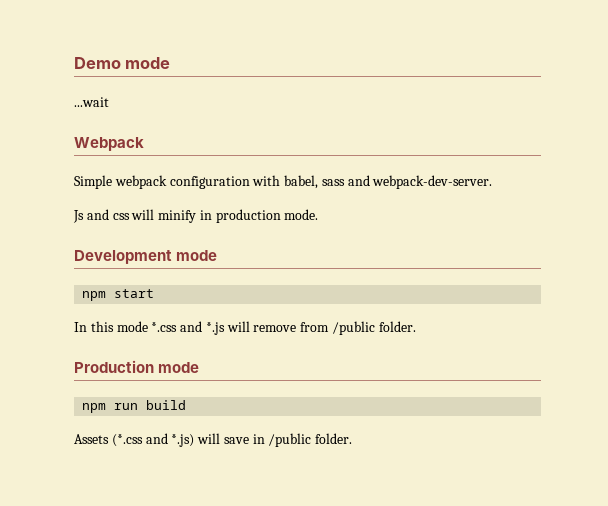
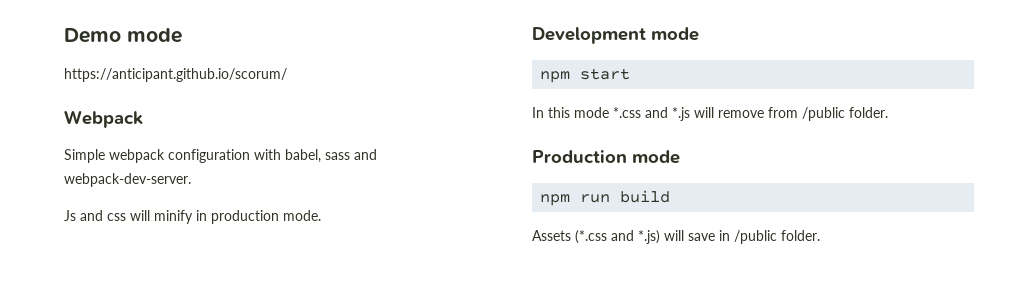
- ...wait
+ https://anticipant.github.io/scorum/

